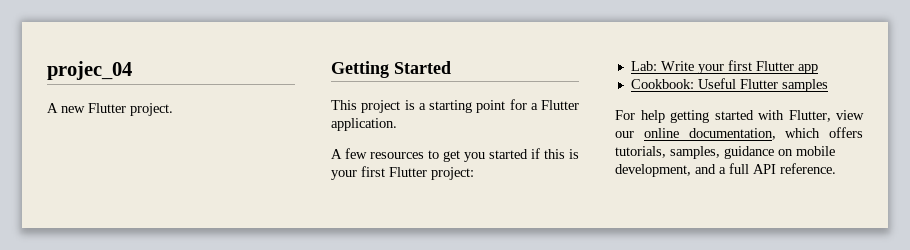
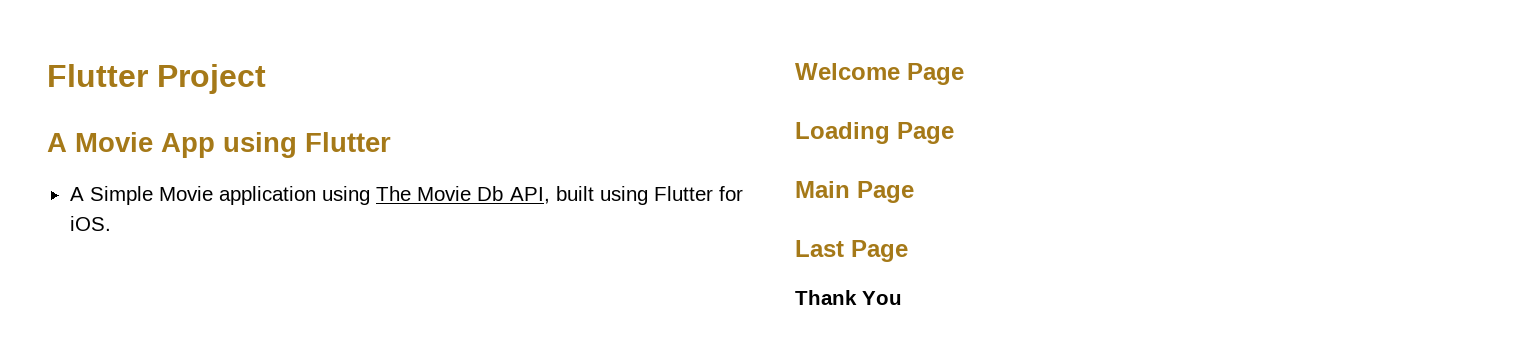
- projec_04
- A new Flutter project.
- Getting Started
- This project is a starting point for a Flutter application.
- A few resources to get you started if this is your first Flutter project:
- Lab: Write your first Flutter app
- Cookbook: Useful Flutter samples
- For help getting started with Flutter, view our online documentation, which offers tutorials, samples, guidance on mobile development, and a full API reference.
+ Flutter Project
+ A Movie App using Flutter
+ A Simple Movie application using The Movie Db API, built using Flutter for iOS.
+ Welcome Page
+ Loading Page
+ Main Page
+ Last Page
+ Thank You

